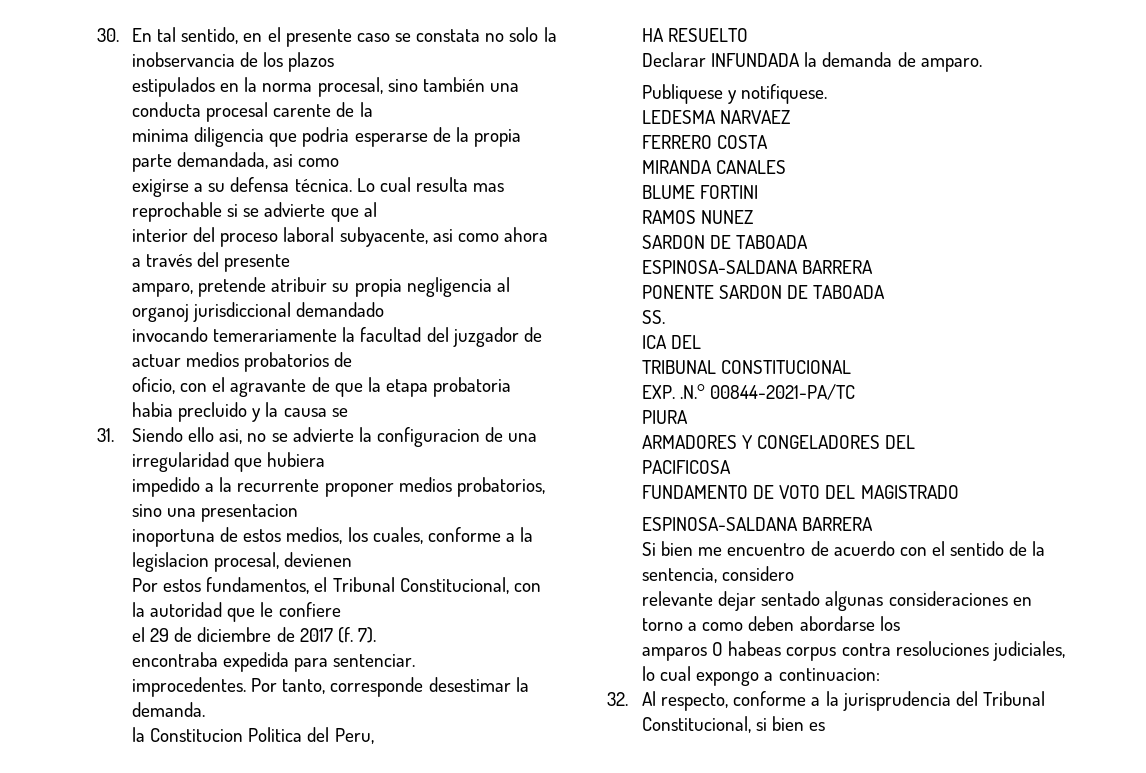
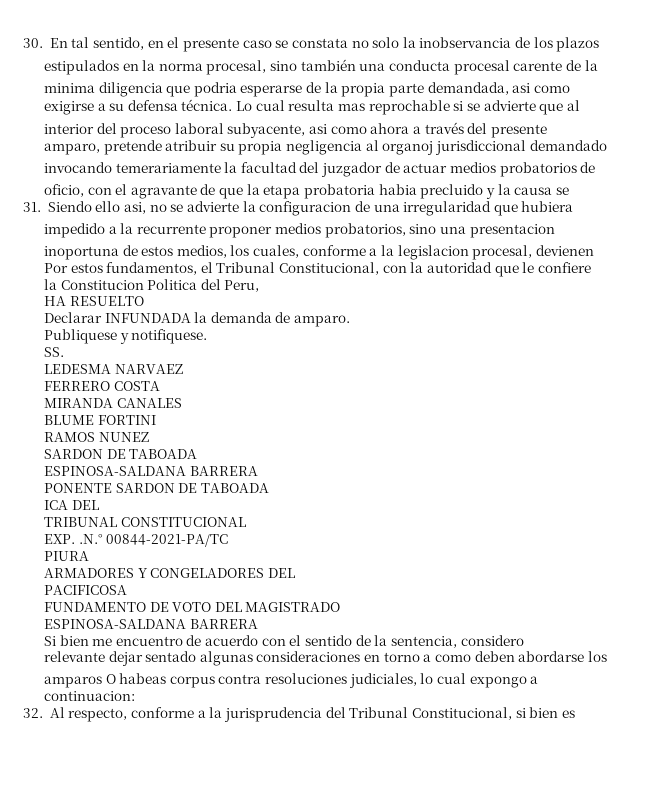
- el 29 de diciembre de 2017 (f. 7).
- encontraba expedida para sentenciar.
- improcedentes. Por tanto, corresponde desestimar la demanda.
+ SS.
- SS.

